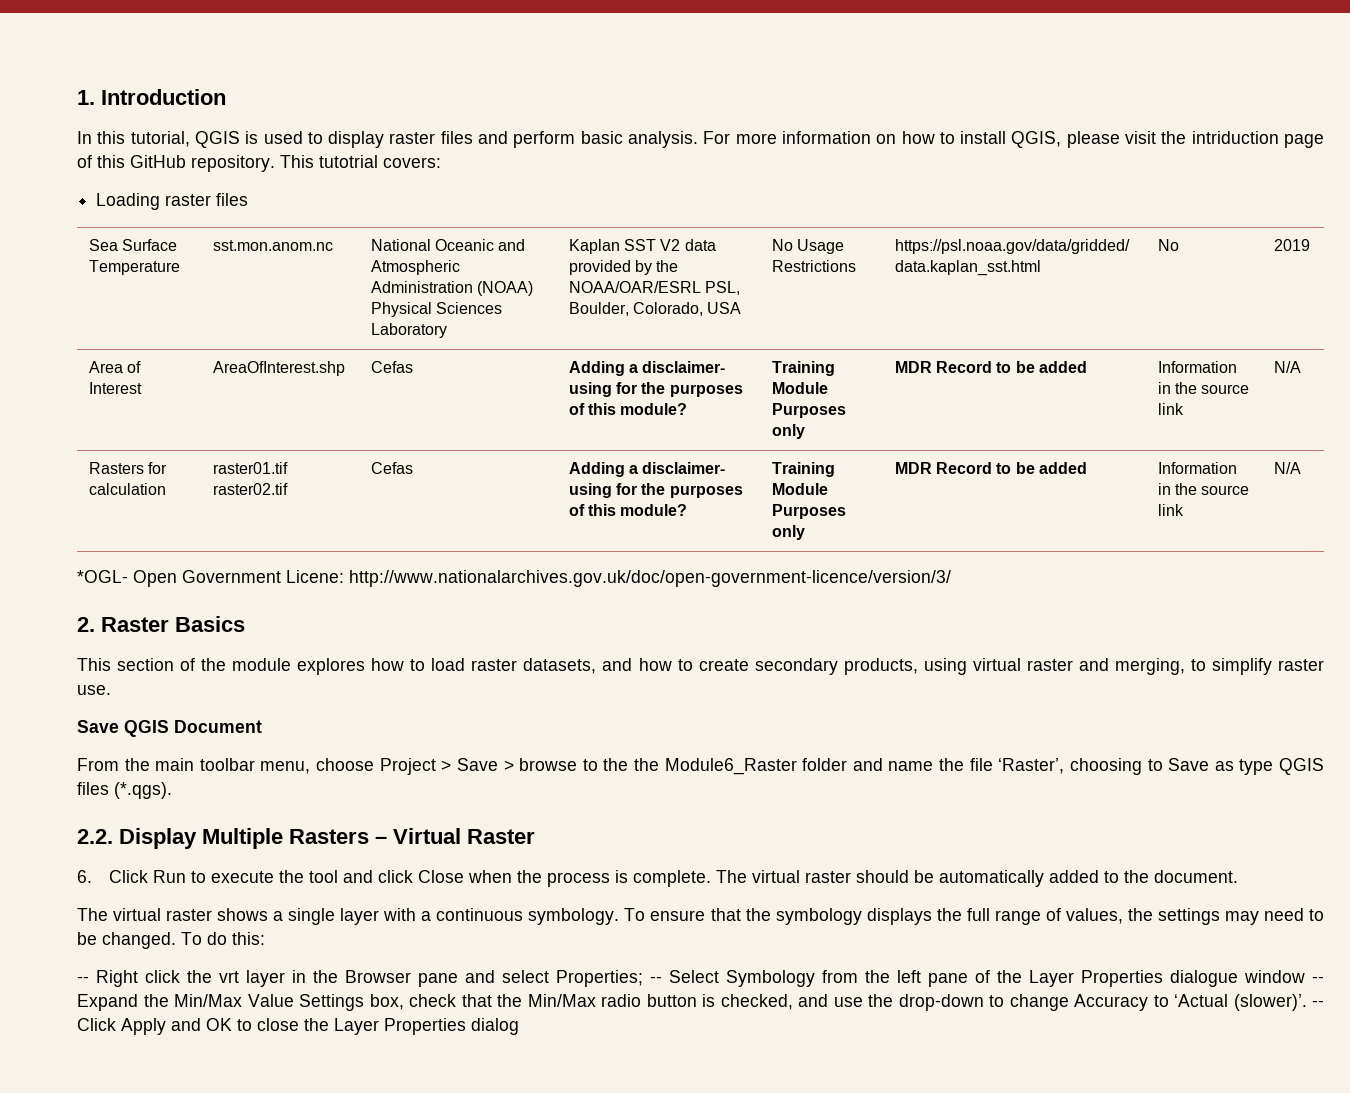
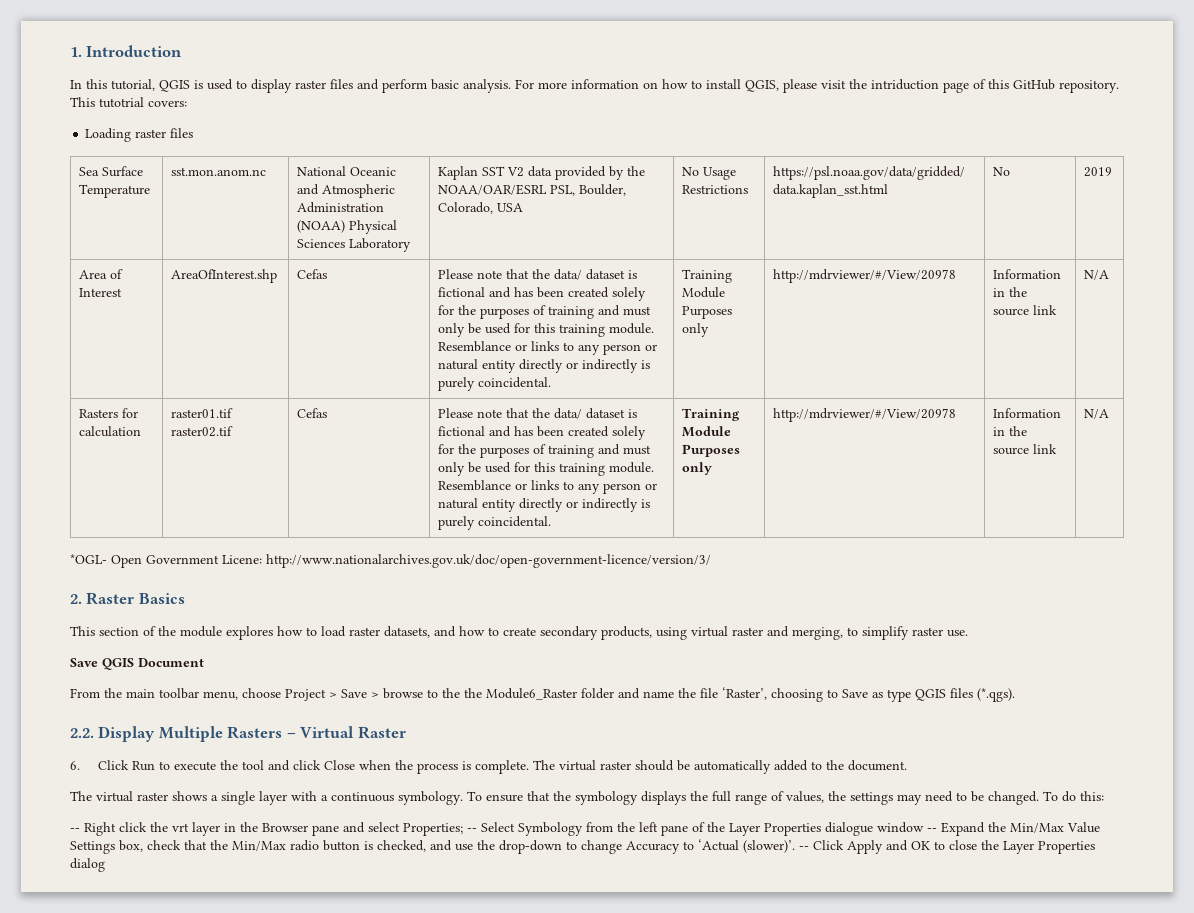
- AreaOfInterest.shp | Cefas | Adding a disclaimer- using for the purposes of this module? | Training Module Purposes only | MDR Record to be added
+ AreaOfInterest.shp | Cefas | Please note that the data/ dataset is fictional and has been created solely for the purposes of training and must only be used for this training module. Resemblance or links to any person or natural entity directly or indirectly is purely coincidental. | Training Module Purposes only | http://mdrviewer/#/View/20978
- raster01.tif raster02.tif | Cefas | Adding a disclaimer- using for the purposes of this module? | Training Module Purposes only | MDR Record to be added
+ raster01.tif raster02.tif | Cefas | Please note that the data/ dataset is fictional and has been created solely for the purposes of training and must only be used for this training module. Resemblance or links to any person or natural entity directly or indirectly is purely coincidental. | Training Module Purposes only | http://mdrviewer/#/View/20978

